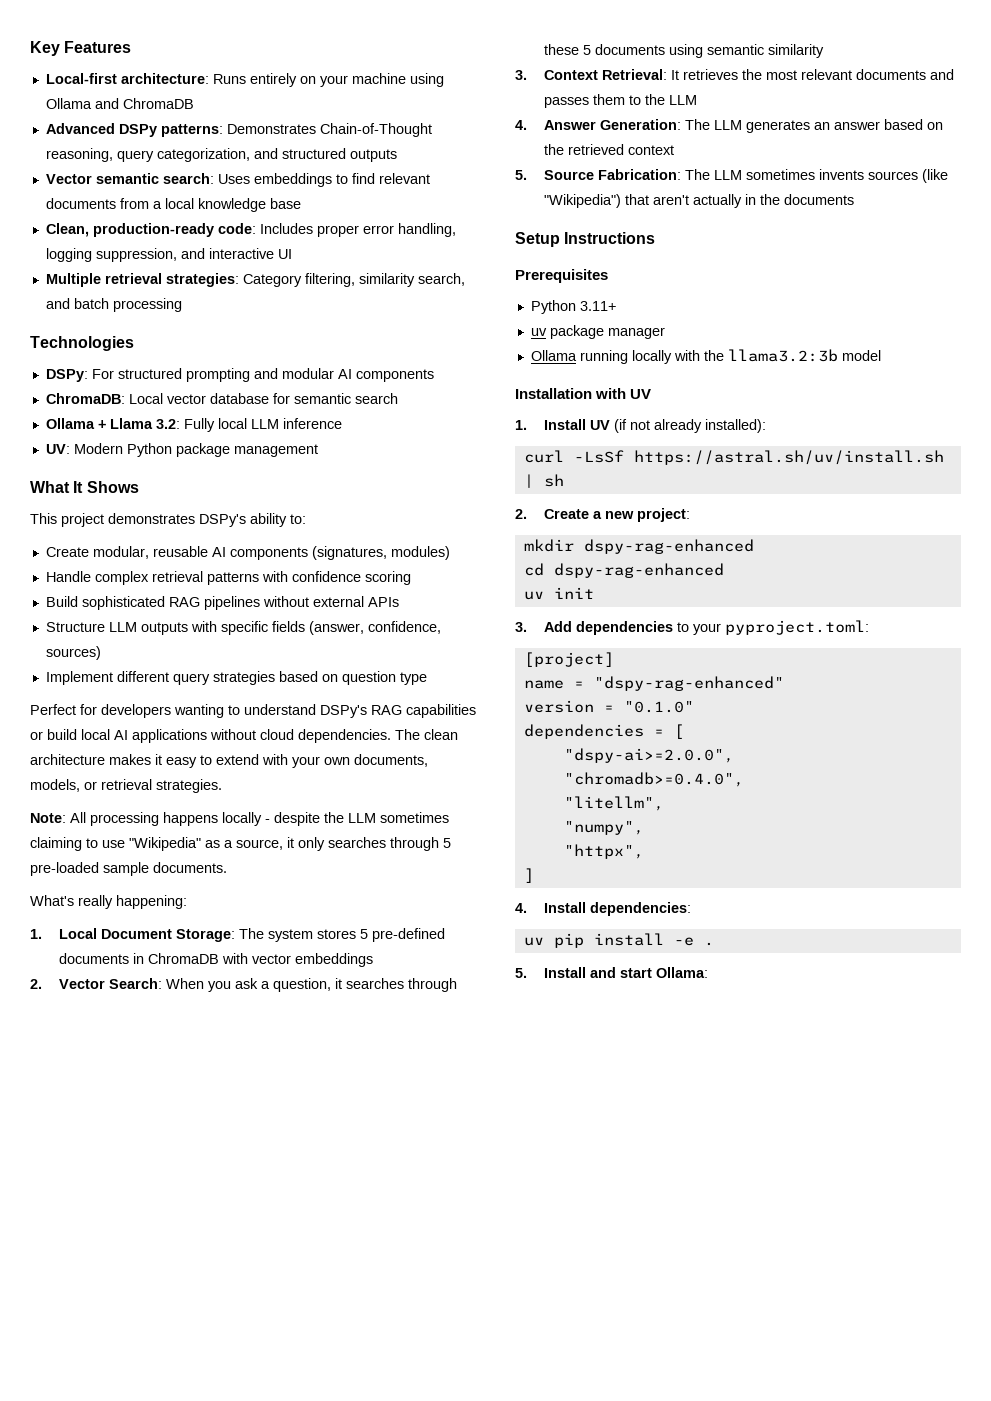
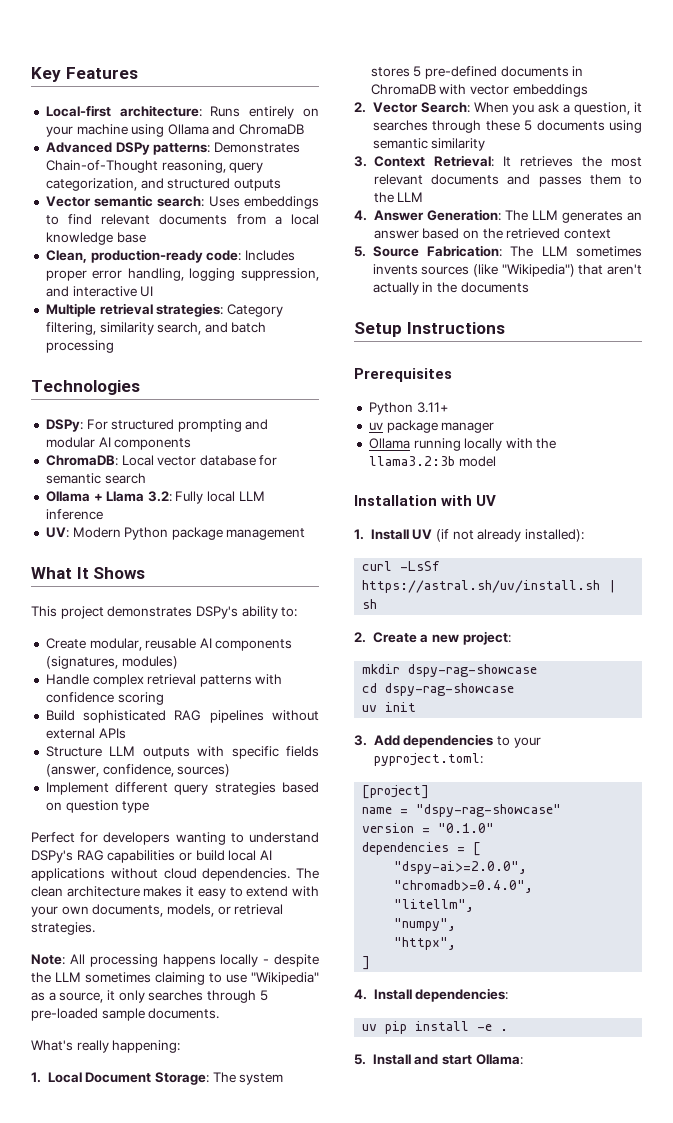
- mkdir dspy-rag-enhanced
+ mkdir dspy-rag-showcase
- cd dspy-rag-enhanced
+ cd dspy-rag-showcase
- name = "dspy-rag-enhanced"
+ name = "dspy-rag-showcase"

